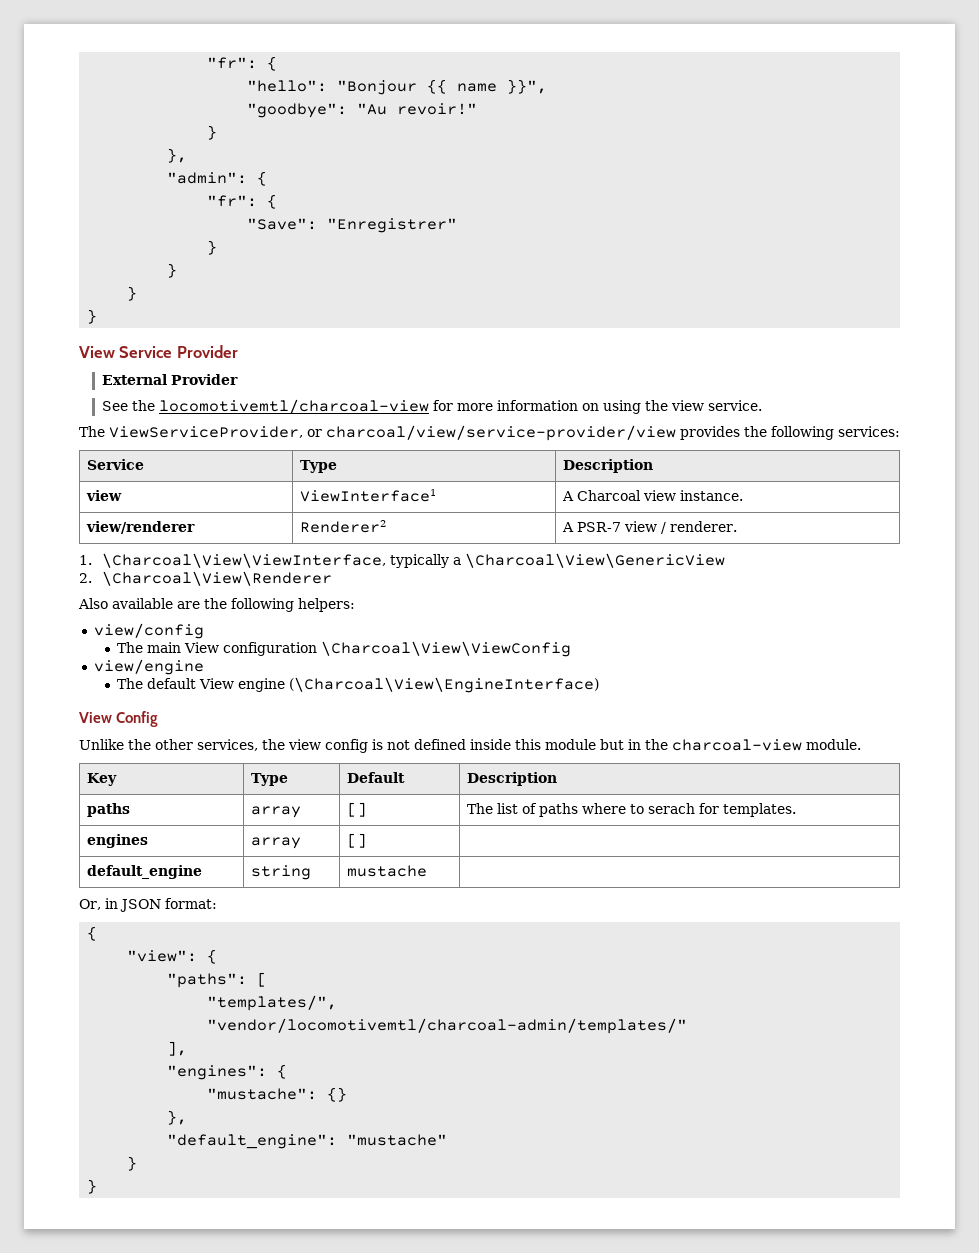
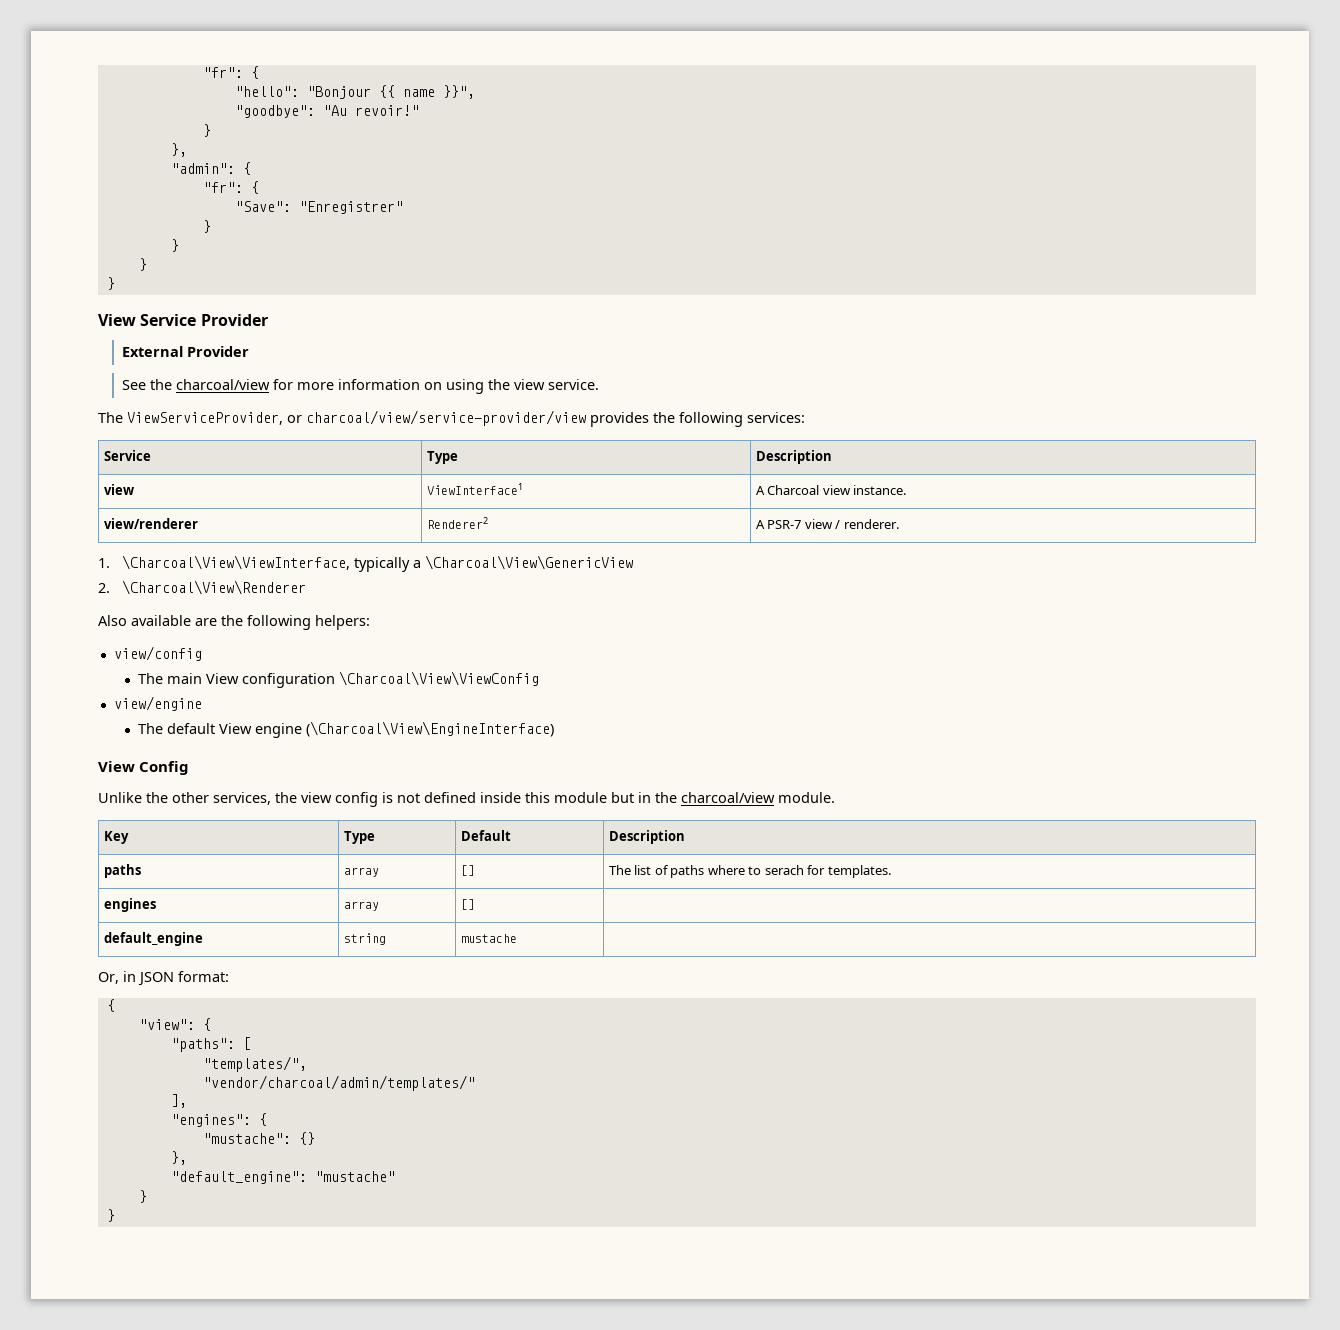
- See the locomotivemtl/charcoal-view for more information on using the view service.
+ See the charcoal/view for more information on using the view service.
- Unlike the other services, the view config is not defined inside this module but in the charcoal-view module.
+ Unlike the other services, the view config is not defined inside this module but in the charcoal/view module.
- "vendor/locomotivemtl/charcoal-admin/templates/"
+ "vendor/charcoal/admin/templates/"

